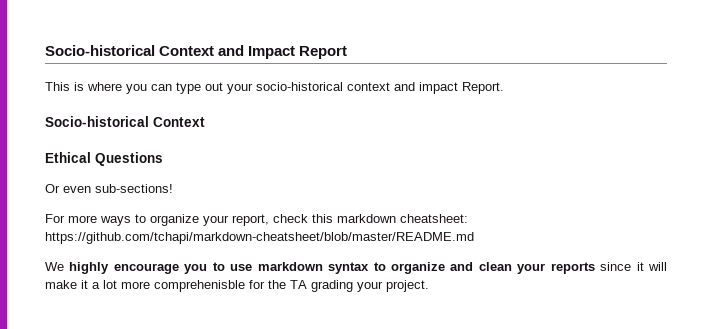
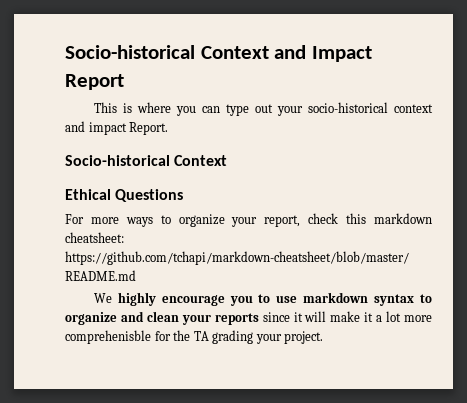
- Or even sub-sections!

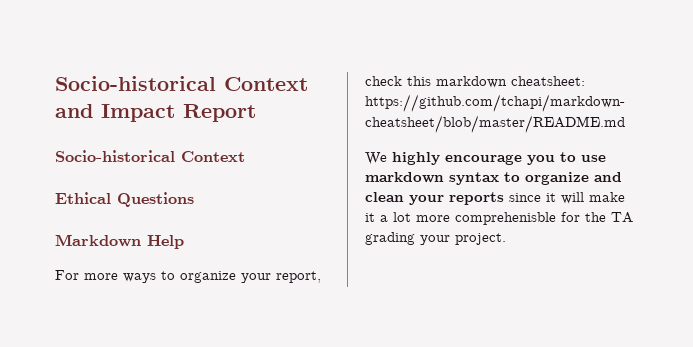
- This is where you can type out your socio-historical context and impact Report.
+ Markdown Help

